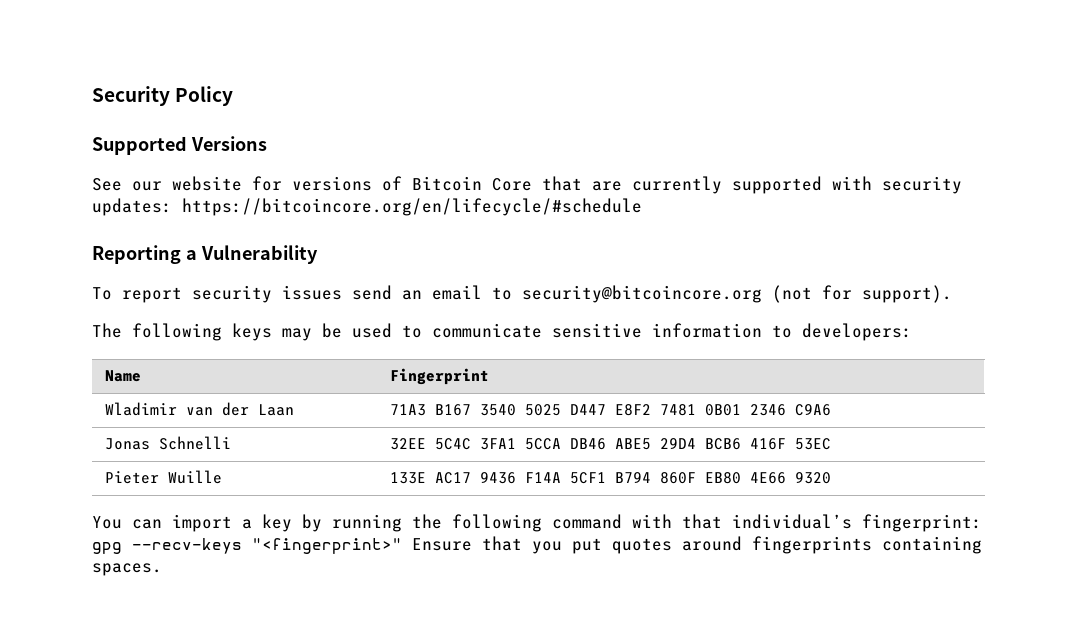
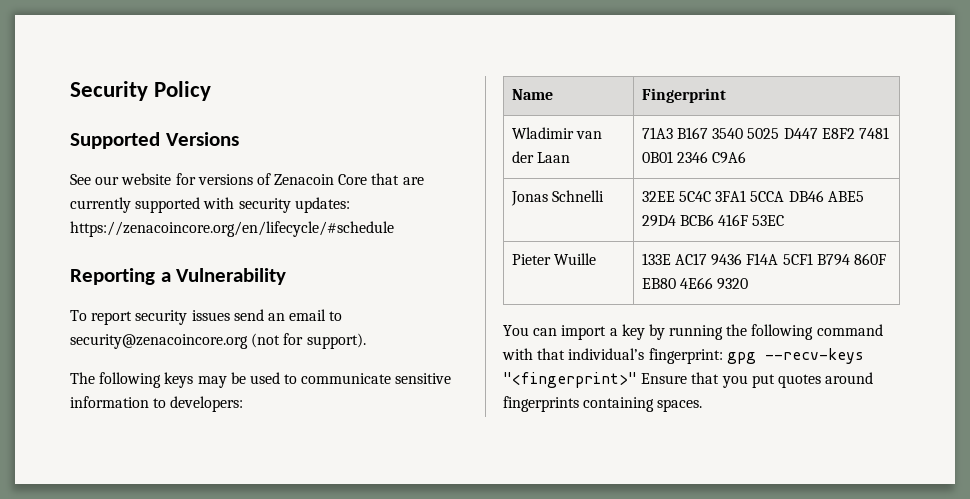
- See our website for versions of Bitcoin Core that are currently supported with security updates: https://bitcoincore.org/en/lifecycle/#schedule
+ See our website for versions of Zenacoin Core that are currently supported with security updates: https://zenacoincore.org/en/lifecycle/#schedule
- To report security issues send an email to security@bitcoincore.org (not for support).
+ To report security issues send an email to security@zenacoincore.org (not for support).

